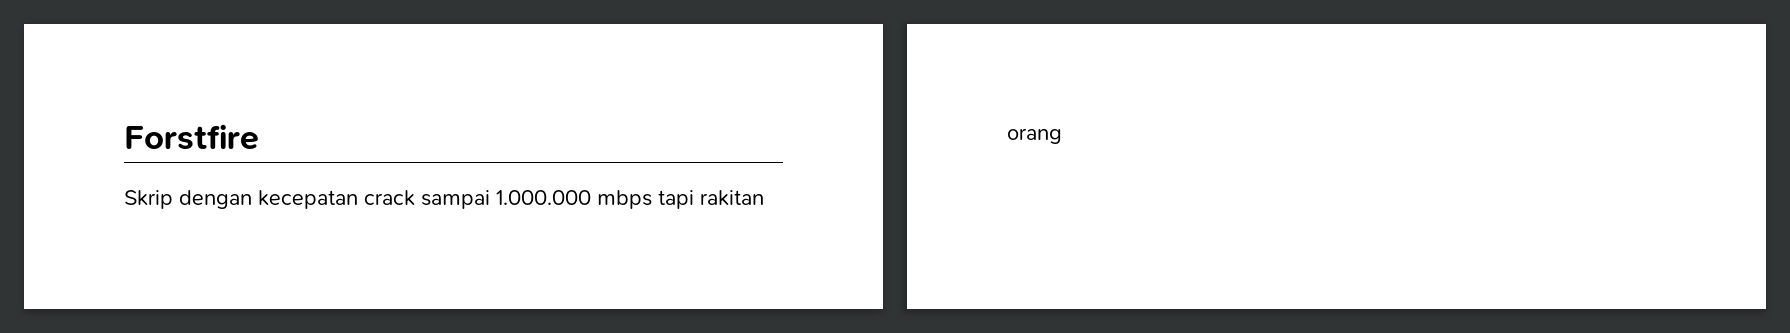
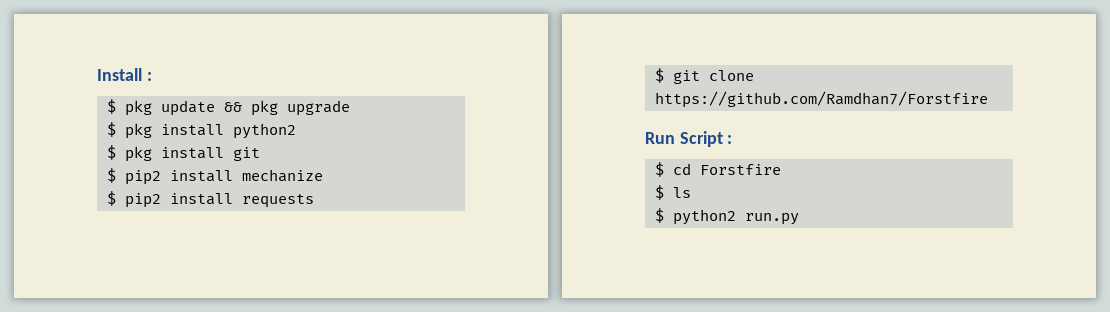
- Forstfire
- Skrip dengan kecepatan crack sampai 1.000.000 mbps tapi rakitan orang
+ Install :
+ $ pkg update && pkg upgrade
+ $ pkg install python2
+ $ pkg install git
+ $ pip2 install mechanize
+ $ pip2 install requests
+ $ git clone https://github.com/Ramdhan7/Forstfire
+ Run Script :
+ $ cd Forstfire
+ $ ls
+ $ python2 run.py

